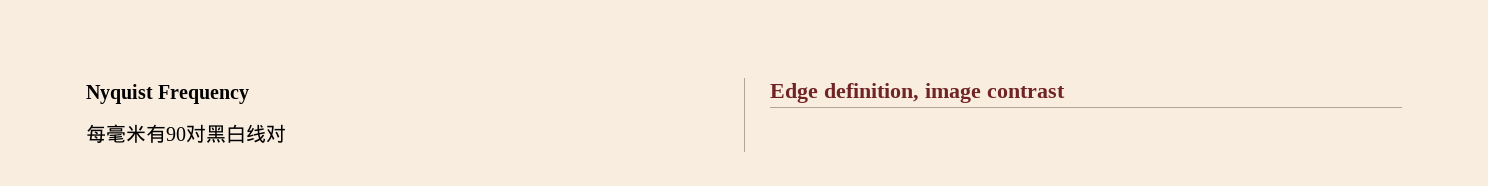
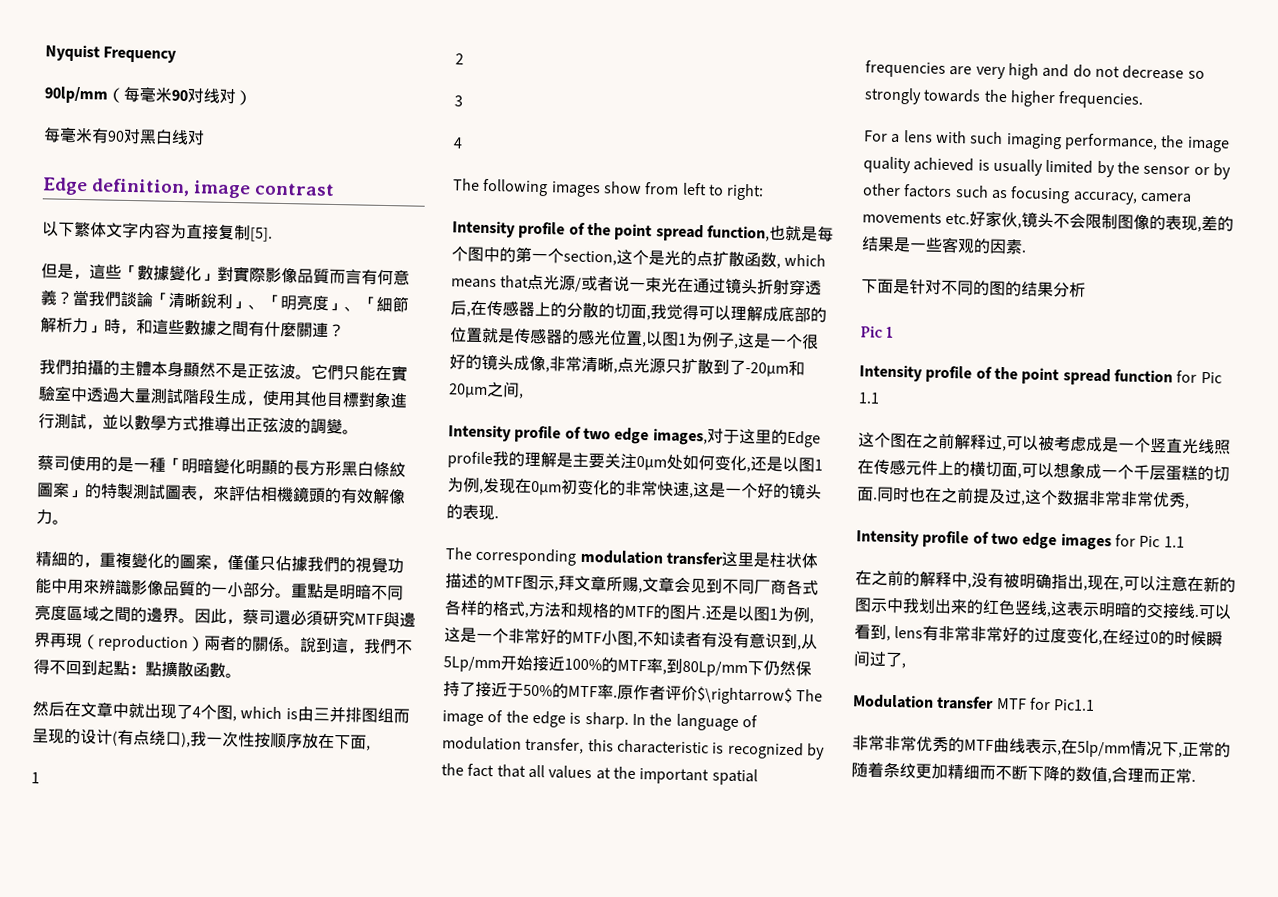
+ 90lp/mm（每毫米90对线对）
+ 以下繁体文字内容为直接复制[5].
+ 但是，這些「數據變化」對實際影像品質而言有何意義？當我們談論「清晰銳利」、「明亮度」、「細節解析力」時，和這些數據之間有什麼關連？
+ 我們拍攝的主體本身顯然不是正弦波。它們只能在實驗室中透過大量測試階段生成，使用其他目標對象進行測試，並以數學方式推導出正弦波的調變。
+ 蔡司使用的是一種「明暗變化明顯的長方形黑白條紋圖案」的特製測試圖表，來評估相機鏡頭的有效解像力。
+ 精細的，重複變化的圖案，僅僅只佔據我們的視覺功能中用來辨識影像品質的一小部分。重點是明暗不同亮度區域之間的邊界。因此，蔡司還必須研究MTF與邊界再現（reproduction）兩者的關係。說到這，我們不得不回到起點：點擴散函數。
+ 然后在文章中就出现了4个图, which is由三并排图组而呈现的设计(有点绕口),我一次性按顺序放在下面,
+ 1
+ 2
+ 3
+ 4
+ The following images show from left to right:
+ Intensity profile of the point spread function,也就是每个图中的第一个section,这个是光的点扩散函数, which means that点光源/或者说一束光在通过镜头折射穿透后,在传感器上的分散的切面,我觉得可以理解成底部的位置就是传感器的感光位置,以图1为例子,这是一个很好的镜头成像,非常清晰,点光源只扩散到了-20µm和20µm之间,
+ Intensity profile of two edge images,对于这里的Edge profile我的理解是主要关注0µm处如何变化,还是以图1为例,发现在0µm初变化的非常快速,这是一个好的镜头的表现.
+ The corresponding modulation transfer这里是柱状体描述的MTF图示,拜文章所赐,文章会见到不同厂商各式各样的格式,方法和规格的MTF的图片.还是以图1为例,这是一个非常好的MTF小图,不知读者有没有意识到,从5Lp/mm开始接近100%的MTF率,到80Lp/mm下仍然保持了接近于50%的MTF率.原作者评价$\rightarrow$ The image of the edge is sharp. In the language of modulation transfer, this characteristic is recognized by the fact that all values at the important spatial frequencies are very high and do not decrease so strongly towards the higher frequencies.
+ For a lens with such imaging performance, the image quality achieved is usually limited by the sensor or by other factors such as focusing accuracy, camera movements etc.好家伙,镜头不会限制图像的表现,差的结果是一些客观的因素.
+ 下面是针对不同的图的结果分析
+ Pic 1
+ Intensity profile of the point spread function for Pic 1.1
+ 这个图在之前解释过,可以被考虑成是一个竖直光线照在传感元件上的横切面,可以想象成一个千层蛋糕的切面.同时也在之前提及过,这个数据非常非常优秀,
+ Intensity profile of two edge images for Pic 1.1
+ 在之前的解释中,没有被明确指出,现在,可以注意在新的图示中我划出来的红色竖线,这表示明暗的交接线.可以看到, lens有非常非常好的过度变化,在经过0的时候瞬间过了,
+ Modulation transfer MTF for Pic1.1
+ 非常非常优秀的MTF曲线表示,在5lp/mm情况下,正常的随着条纹更加精细而不断下降的数值,合理而正常.

